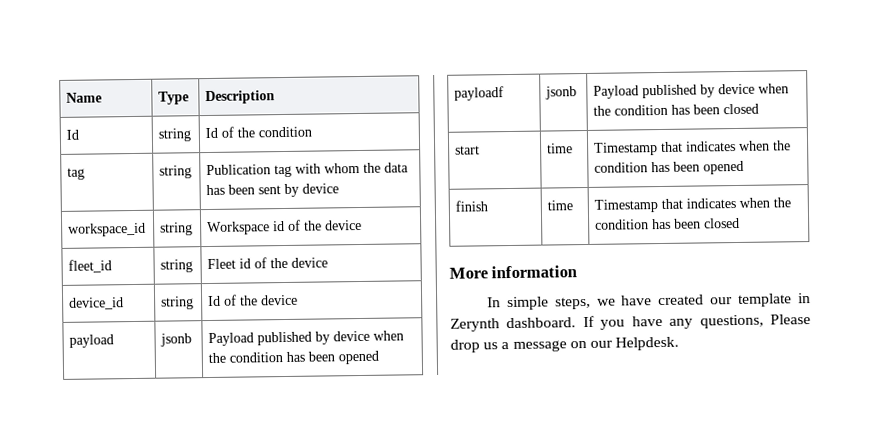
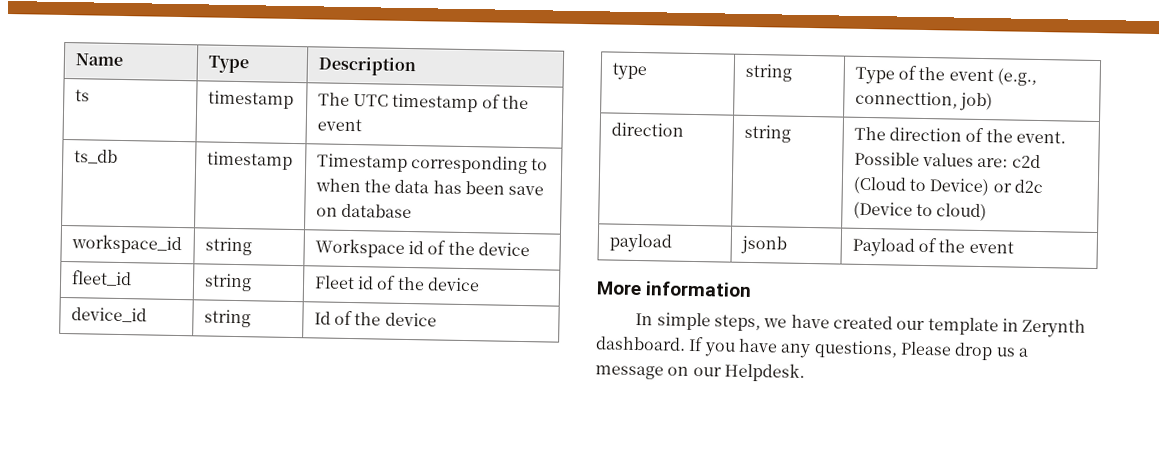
- Id | string | Id of the condition
- tag | string | Publication tag with whom the data has been sent by device
+ ts | timestamp | The UTC timestamp of the event
+ ts_db | timestamp | Timestamp corresponding to when the data has been save on database
- payload | jsonb | Payload published by device when the condition has been opened
- payloadf | jsonb | Payload published by device when the condition has been closed
- start | time | Timestamp that indicates when the condition has been opened
- finish | time | Timestamp that indicates when the condition has been closed
+ type | string | Type of the event (e.g., connecttion, job)
+ direction | string | The direction of the event. Possible values are: c2d (Cloud to Device) or d2c (Device to cloud)
+ payload | jsonb | Payload of the event

